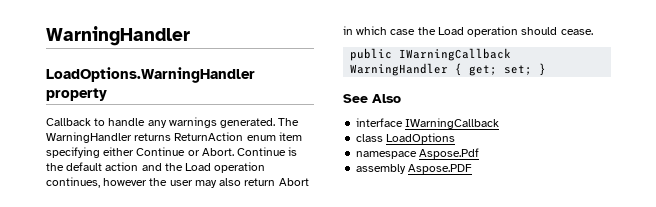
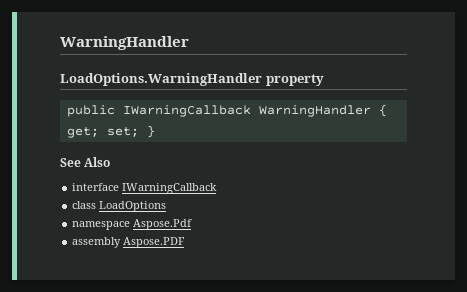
- Callback to handle any warnings generated. The WarningHandler returns ReturnAction enum item specifying either Continue or Abort. Continue is the default action and the Load operation continues, however the user may also return Abort in which case the Load operation should cease.

